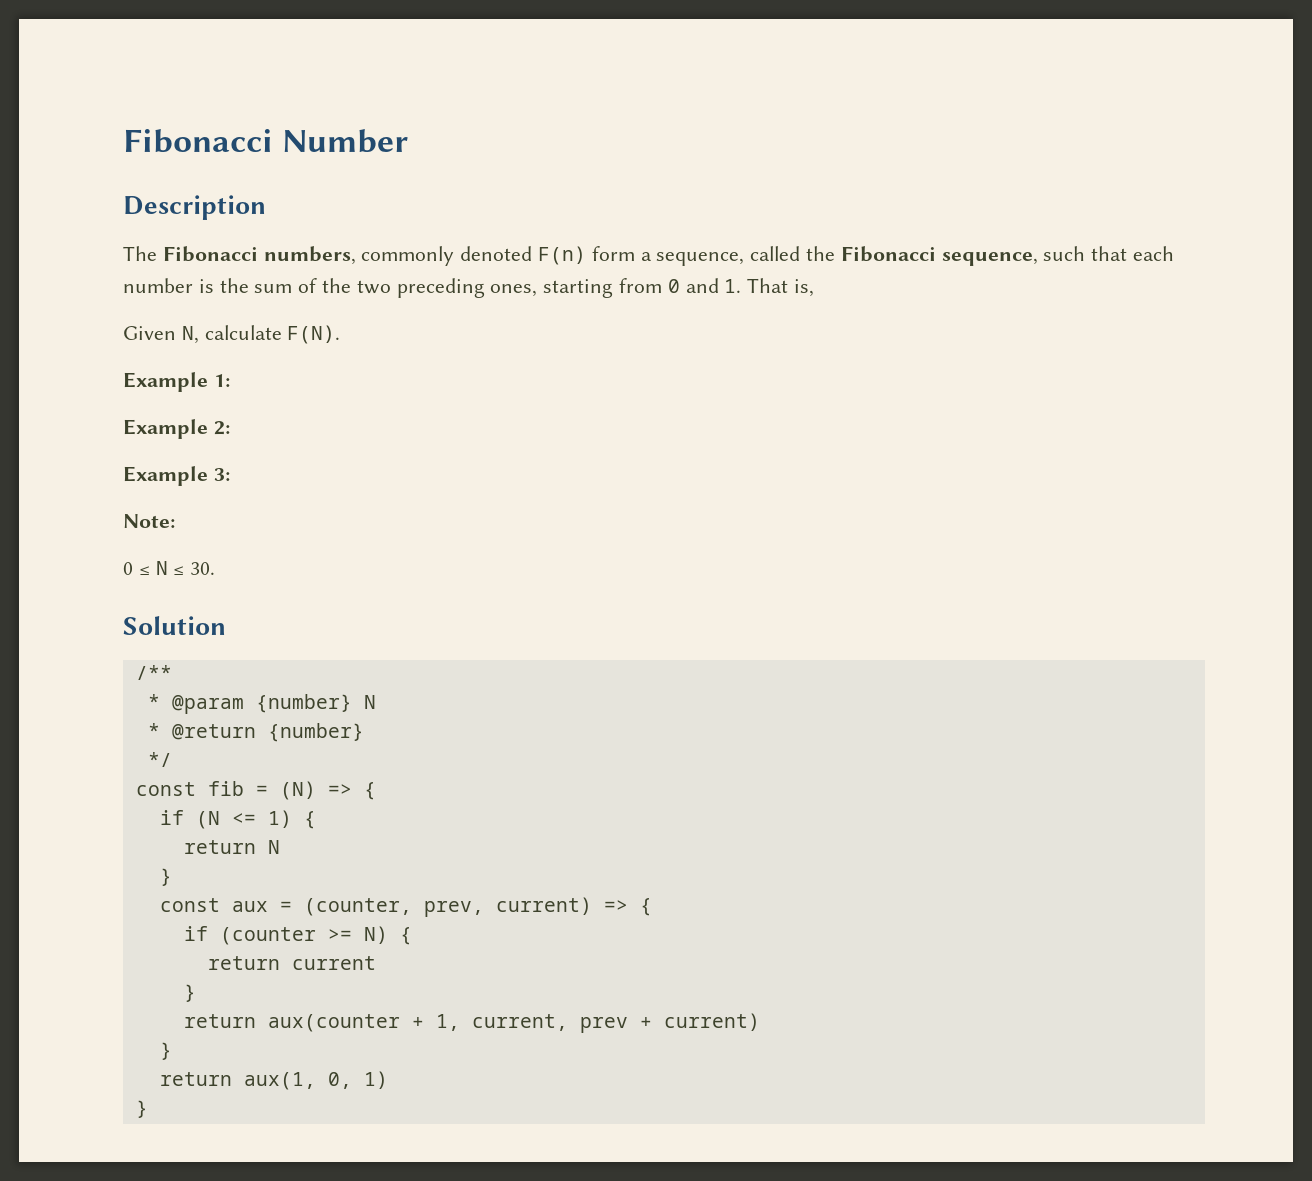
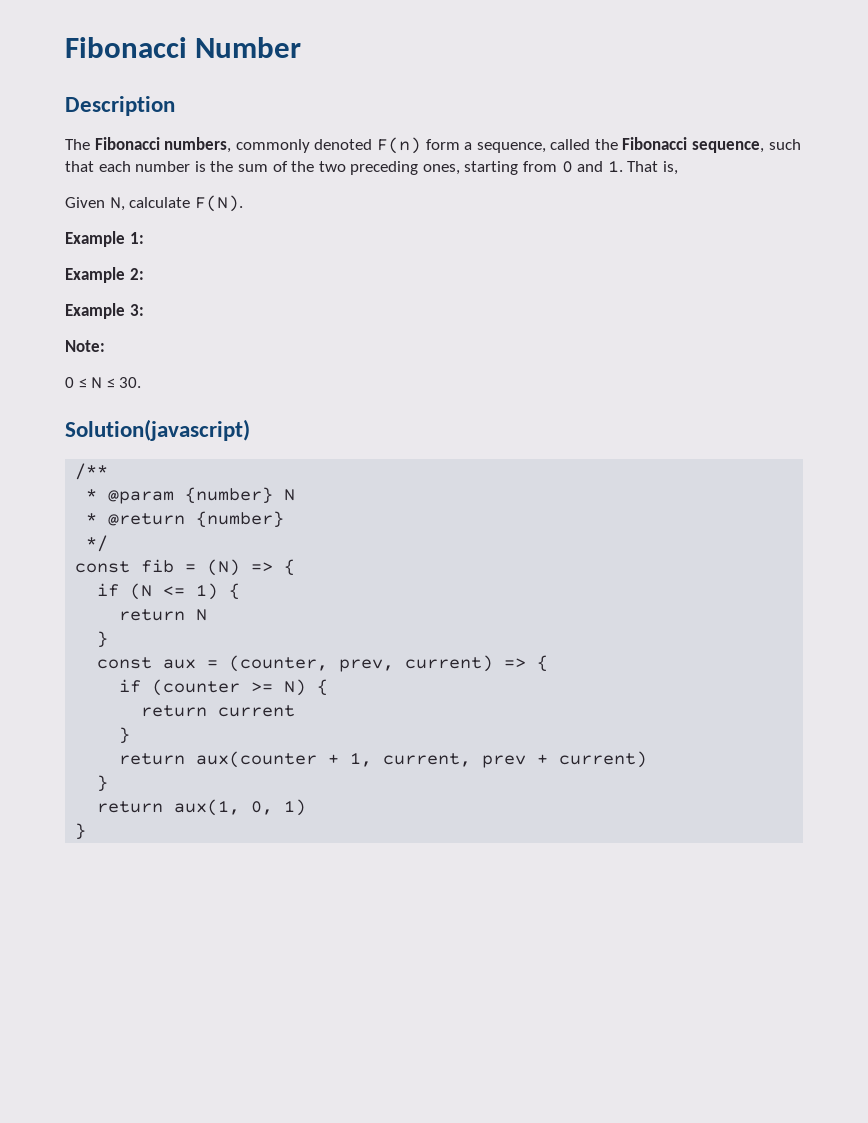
- Solution
+ Solution(javascript)

